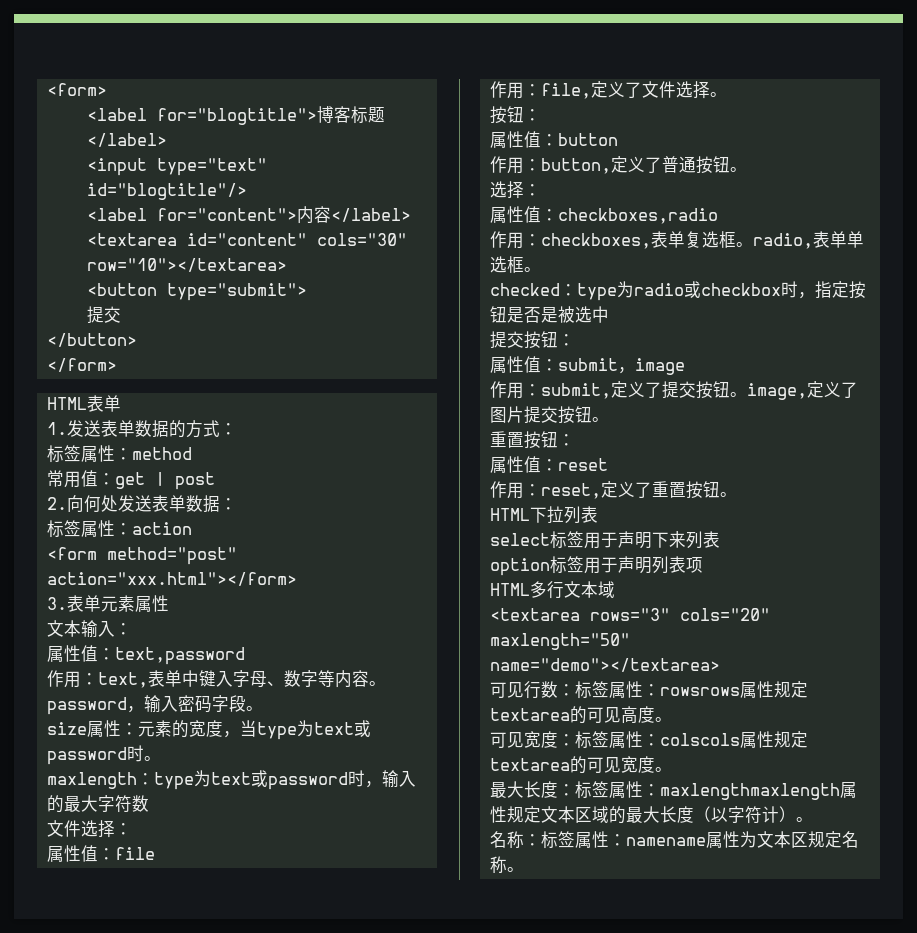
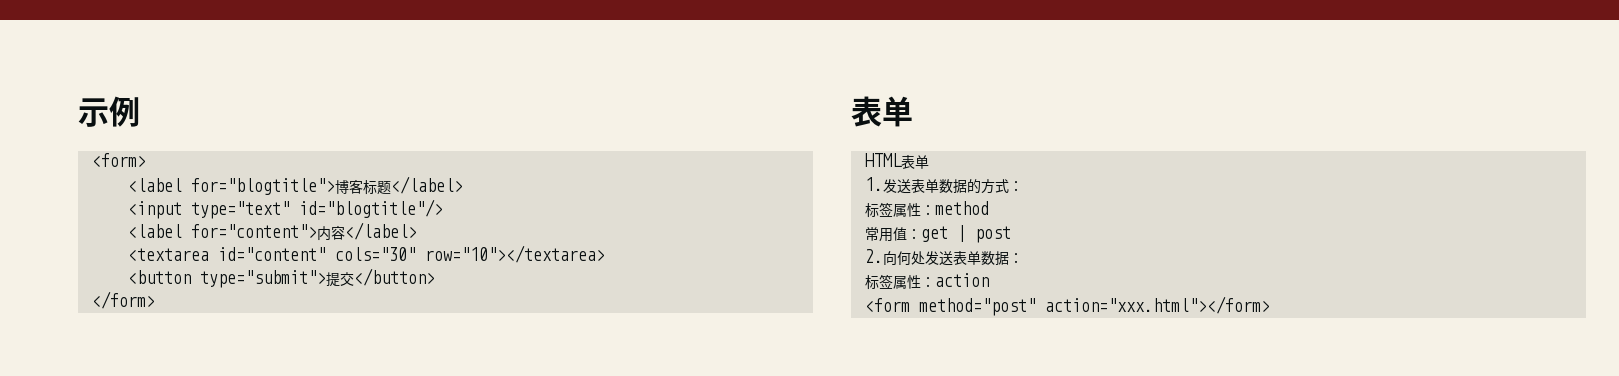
+ 示例
- <button type="submit">
- 提交
- </button>
+ <button type="submit">提交</button>
  </form>
+ 表单
- 3.表单元素属性
- 文本输入：
- 属性值：text,password
- 作用：text,表单中键入字母、数字等内容。password，输入密码字段。
- size属性：元素的宽度，当type为text或password时。
- maxlength：type为text或password时，输入的最大字符数
- 文件选择：
- 属性值：file
- 作用：file,定义了文件选择。
- 按钮：
- 属性值：button
- 作用：button,定义了普通按钮。
- 选择：
- 属性值：checkboxes,radio
- 作用：checkboxes,表单复选框。radio,表单单选框。
- checked：type为radio或checkbox时，指定按钮是否是被选中
- 提交按钮：
- 属性值：submit，image
- 作用：submit,定义了提交按钮。image,定义了图片提交按钮。
- 重置按钮：
- 属性值：reset
- 作用：reset,定义了重置按钮。
- HTML下拉列表
- select标签用于声明下来列表
- option标签用于声明列表项
- HTML多行文本域
- <textarea rows="3" cols="20" maxlength="50" name="demo"></textarea>
- 可见行数：标签属性：rowsrows属性规定textarea的可见高度。
- 可见宽度：标签属性：colscols属性规定textarea的可见宽度。
- 最大长度：标签属性：maxlengthmaxlength属性规定文本区域的最大长度（以字符计）。
- 名称：标签属性：namename属性为文本区规定名称。

